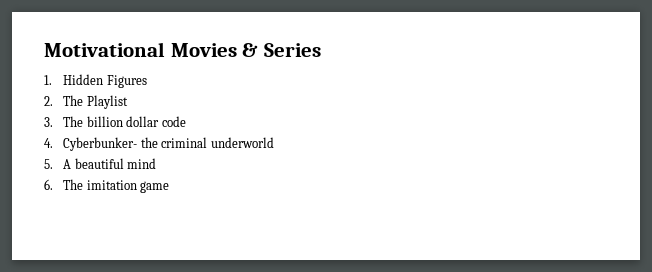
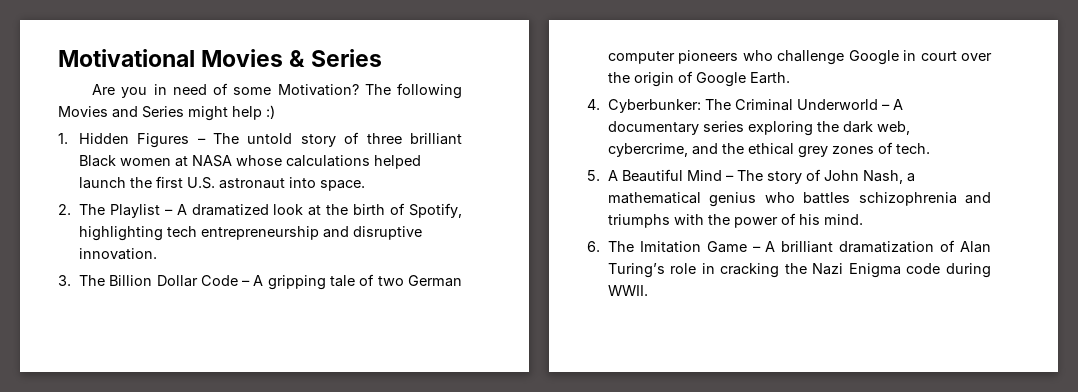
- 1. Hidden Figures
- 2. The Playlist
- 3. The billion dollar code
- 4. Cyberbunker- the criminal underworld
- 5. A beautiful mind
- 6. The imitation game
+ Are you in need of some Motivation? The following Movies and Series might help :)
+ 1. Hidden Figures – The untold story of three brilliant Black women at NASA whose calculations helped launch the first U.S. astronaut into space.
+ 2. The Playlist – A dramatized look at the birth of Spotify, highlighting tech entrepreneurship and disruptive innovation.
+ 3. The Billion Dollar Code – A gripping tale of two German computer pioneers who challenge Google in court over the origin of Google Earth.
+ 4. Cyberbunker: The Criminal Underworld – A documentary series exploring the dark web, cybercrime, and the ethical grey zones of tech.
+ 5. A Beautiful Mind – The story of John Nash, a mathematical genius who battles schizophrenia and triumphs with the power of his mind.
+ 6. The Imitation Game – A brilliant dramatization of Alan Turing’s role in cracking the Nazi Enigma code during WWII.

